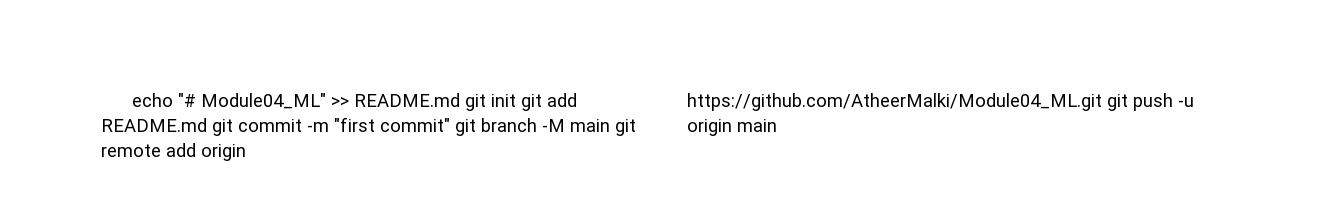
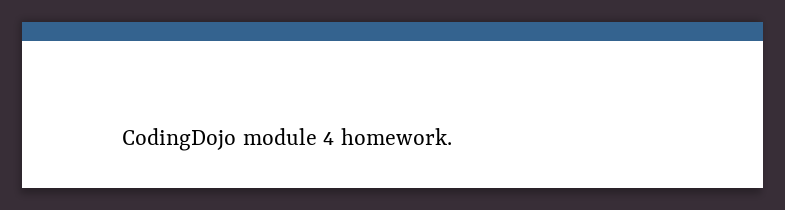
- echo "# Module04_ML" >> README.md git init git add README.md git commit -m "first commit" git branch -M main git remote add origin https://github.com/AtheerMalki/Module04_ML.git git push -u origin main
+ CodingDojo module 4 homework.

